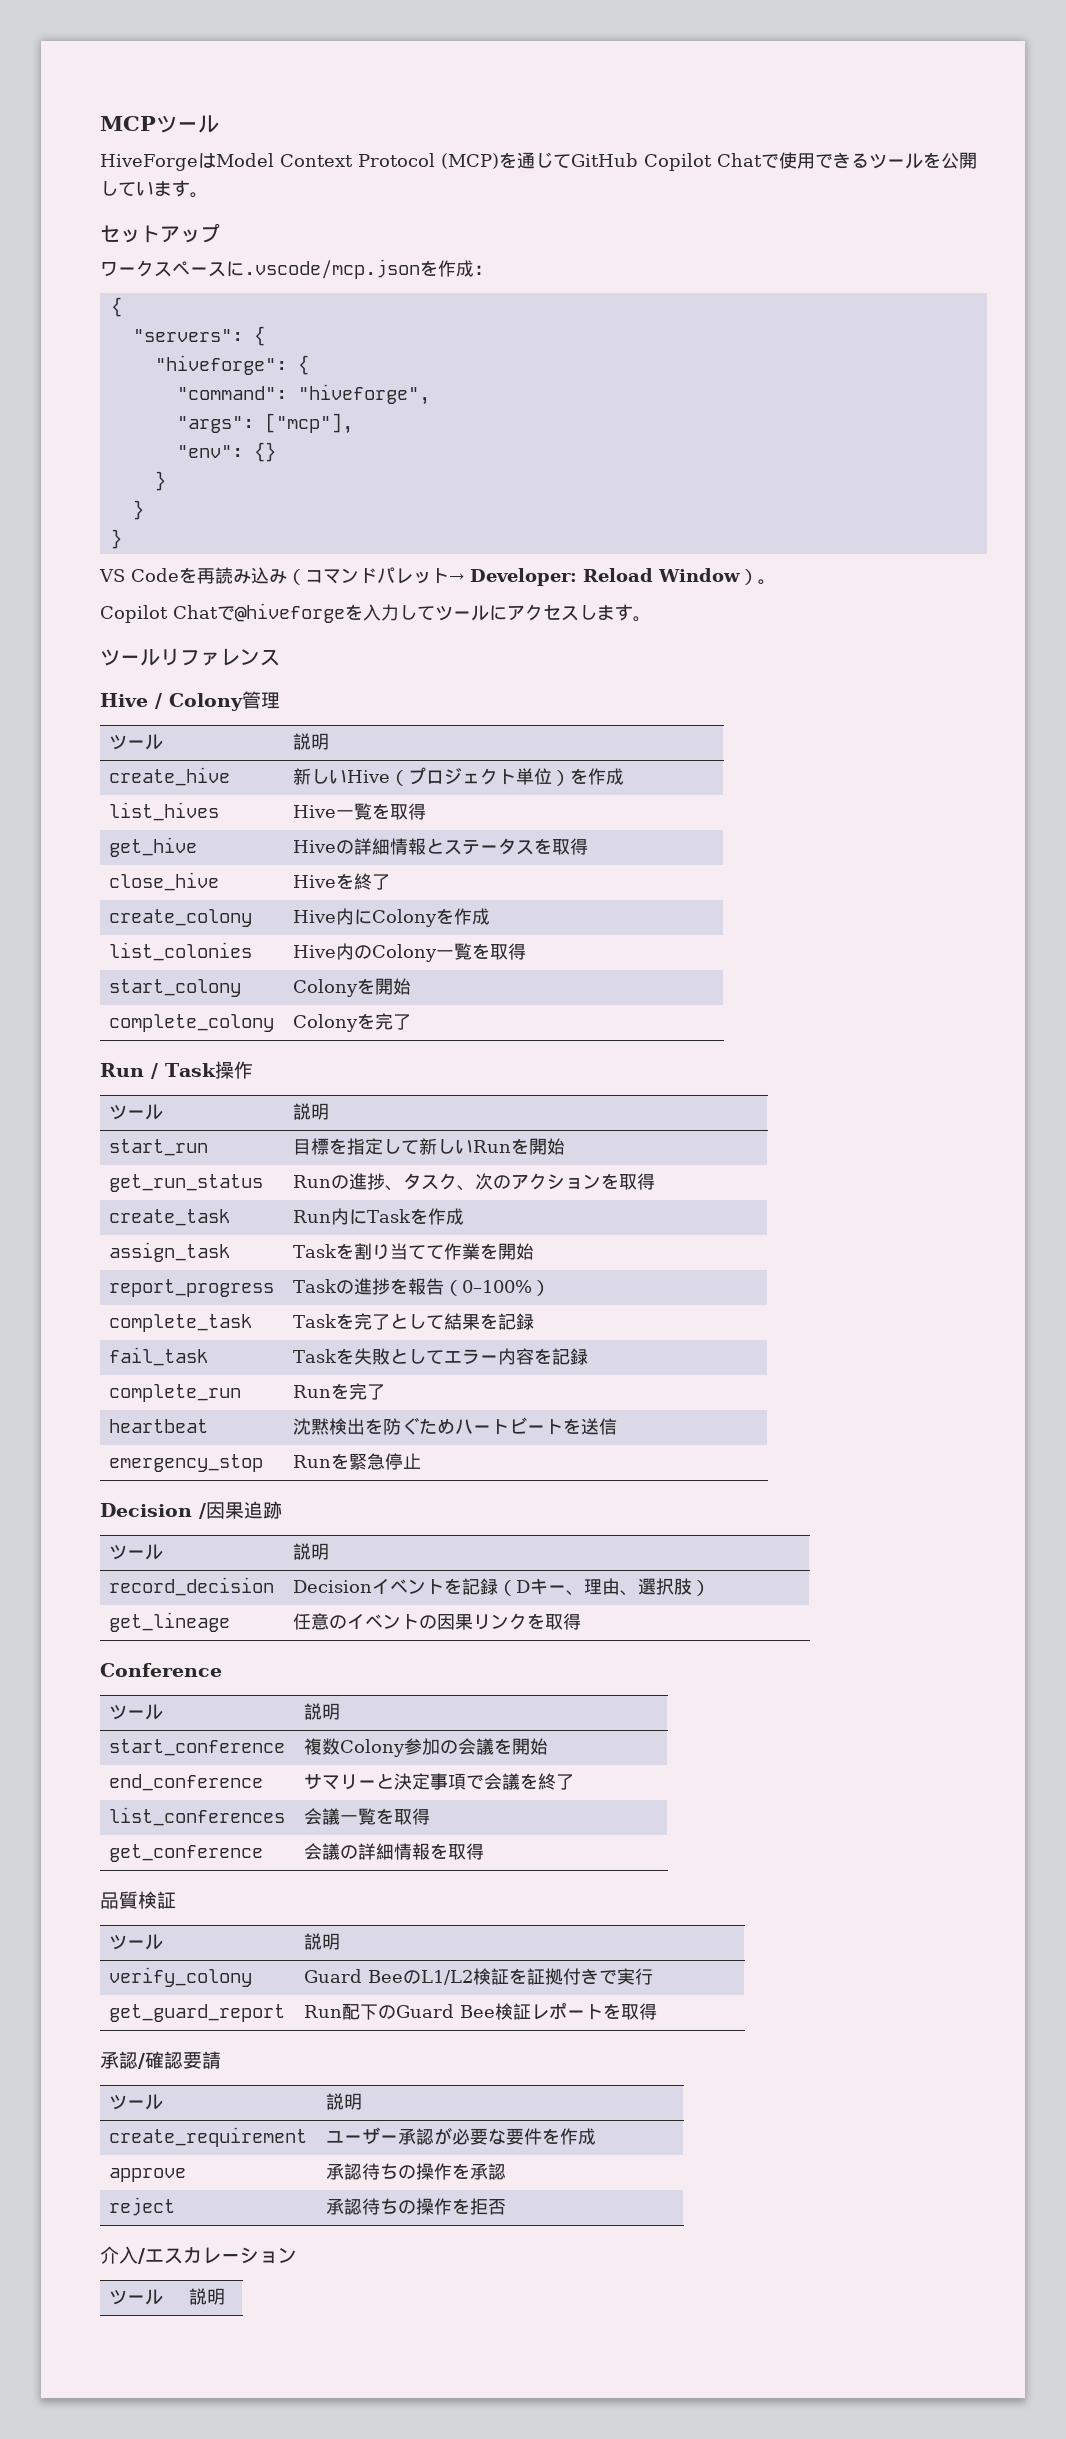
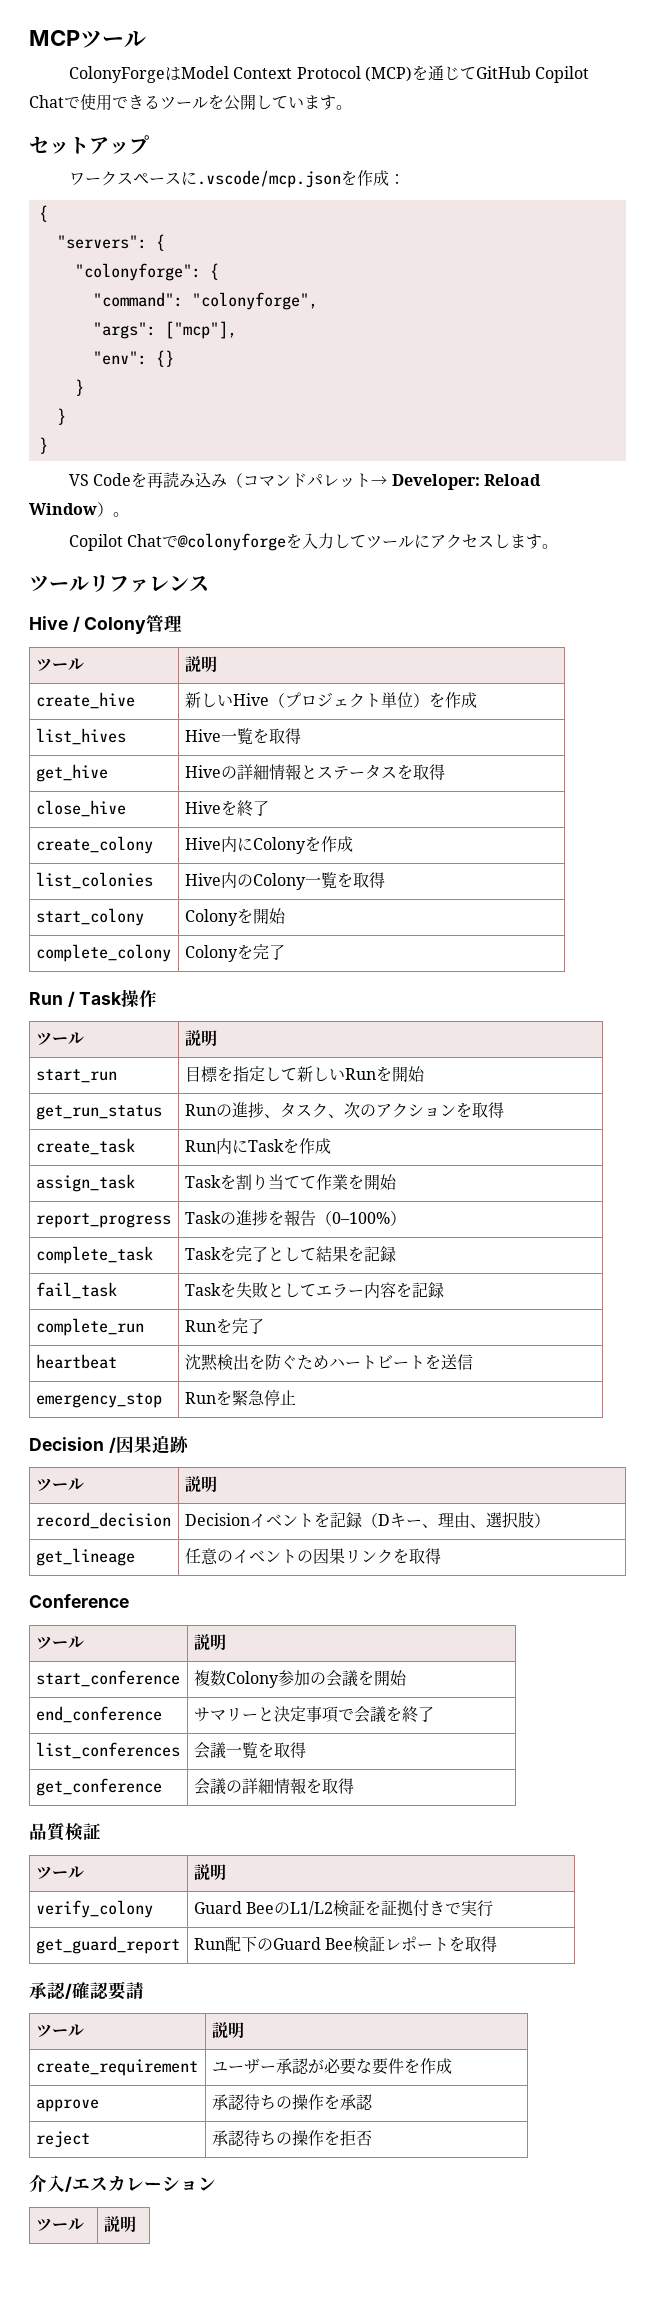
- HiveForgeはModel Context Protocol (MCP)を通じてGitHub Copilot Chatで使用できるツールを公開しています。
+ ColonyForgeはModel Context Protocol (MCP)を通じてGitHub Copilot Chatで使用できるツールを公開しています。
- "hiveforge": {
+ "colonyforge": {
- "command": "hiveforge",
+ "command": "colonyforge",
- Copilot Chatで@hiveforgeを入力してツールにアクセスします。
+ Copilot Chatで@colonyforgeを入力してツールにアクセスします。

